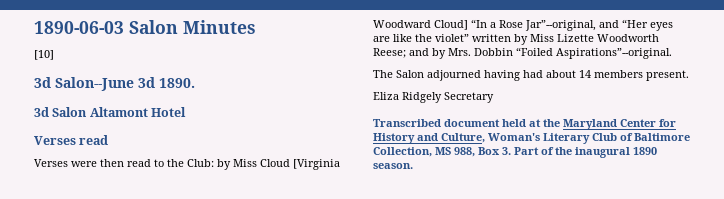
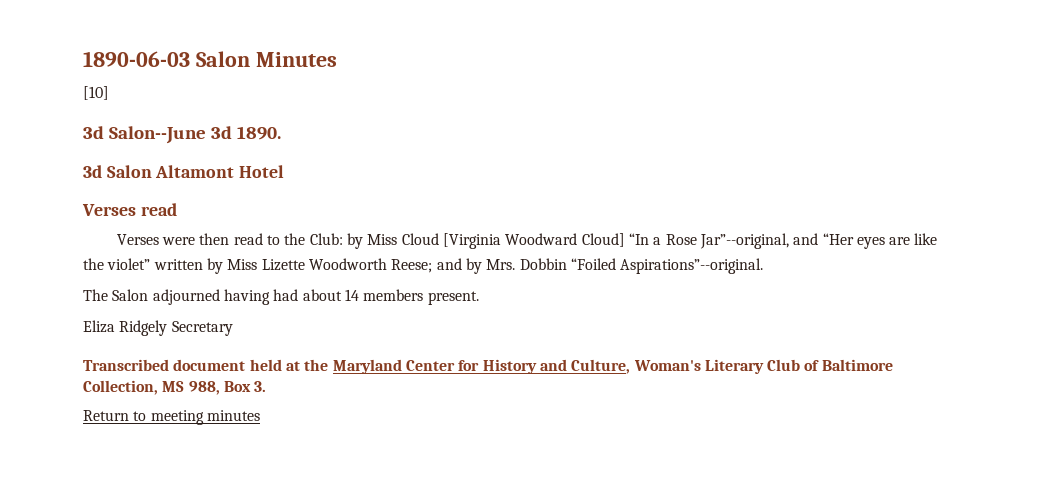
- Transcribed document held at the Maryland Center for History and Culture, Woman's Literary Club of Baltimore Collection, MS 988, Box 3. Part of the inaugural 1890 season.
+ Transcribed document held at the Maryland Center for History and Culture, Woman's Literary Club of Baltimore Collection, MS 988, Box 3.
+ Return to meeting minutes

